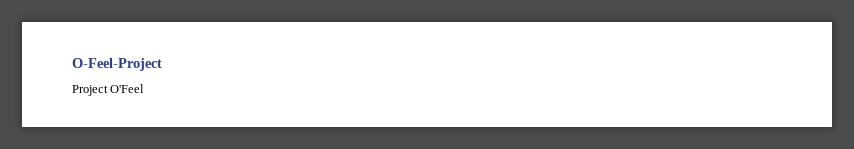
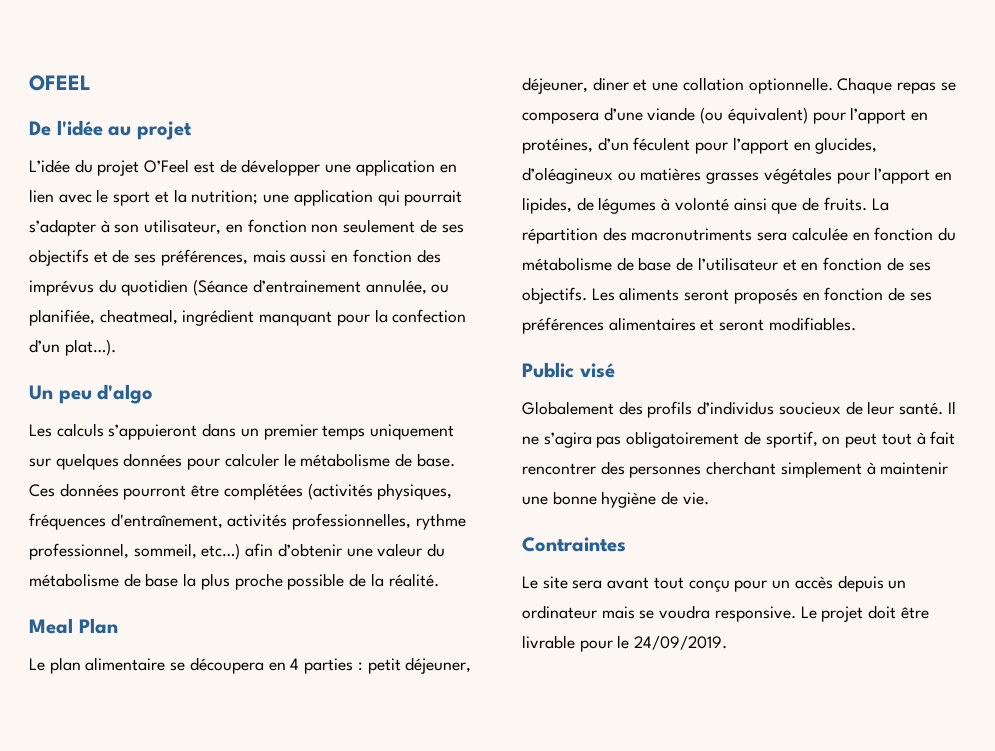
- O-Feel-Project
- Project O'Feel
+ OFEEL
+ De l'idée au projet
+ L’idée du projet O’Feel est de développer une application en lien avec le sport et la nutrition; une application qui pourrait s’adapter à son utilisateur, en fonction non seulement de ses objectifs et de ses préférences, mais aussi en fonction des imprévus du quotidien (Séance d’entrainement annulée, ou planifiée, cheatmeal, ingrédient manquant pour la confection d’un plat…).
+ Un peu d'algo
+ Les calculs s’appuieront dans un premier temps uniquement sur quelques données pour calculer le métabolisme de base. Ces données pourront être complétées (activités physiques, fréquences d'entraînement, activités professionnelles, rythme professionnel, sommeil, etc…) afin d’obtenir une valeur du métabolisme de base la plus proche possible de la réalité.
+ Meal Plan
+ Le plan alimentaire se découpera en 4 parties : petit déjeuner, déjeuner, diner et une collation optionnelle. Chaque repas se composera d’une viande (ou équivalent) pour l’apport en protéines, d’un féculent pour l’apport en glucides, d’oléagineux ou matières grasses végétales pour l’apport en lipides, de légumes à volonté ainsi que de fruits. La répartition des macronutriments sera calculée en fonction du métabolisme de base de l’utilisateur et en fonction de ses objectifs. Les aliments seront proposés en fonction de ses préférences alimentaires et seront modifiables.
+ Public visé
+ Globalement des profils d’individus soucieux de leur santé. Il ne s’agira pas obligatoirement de sportif, on peut tout à fait rencontrer des personnes cherchant simplement à maintenir une bonne hygiène de vie.
+ Contraintes
+ Le site sera avant tout conçu pour un accès depuis un ordinateur mais se voudra responsive. Le projet doit être livrable pour le 24/09/2019.

